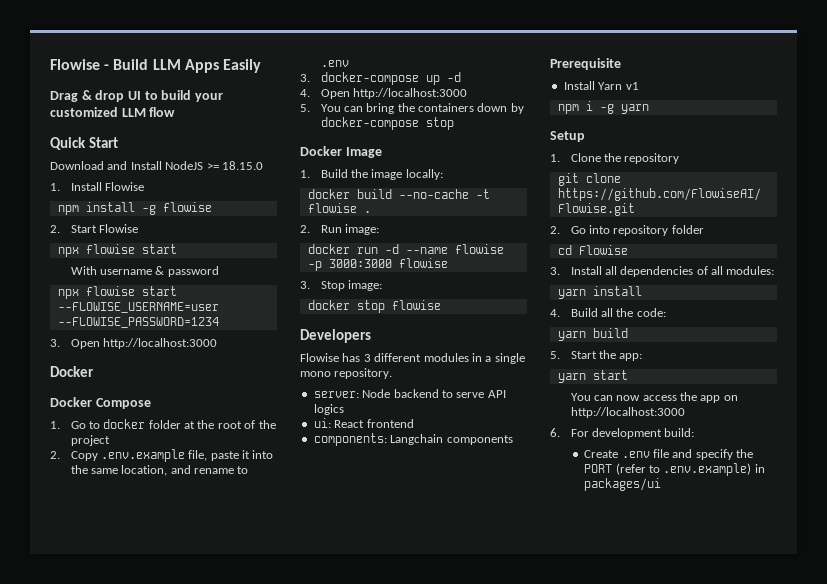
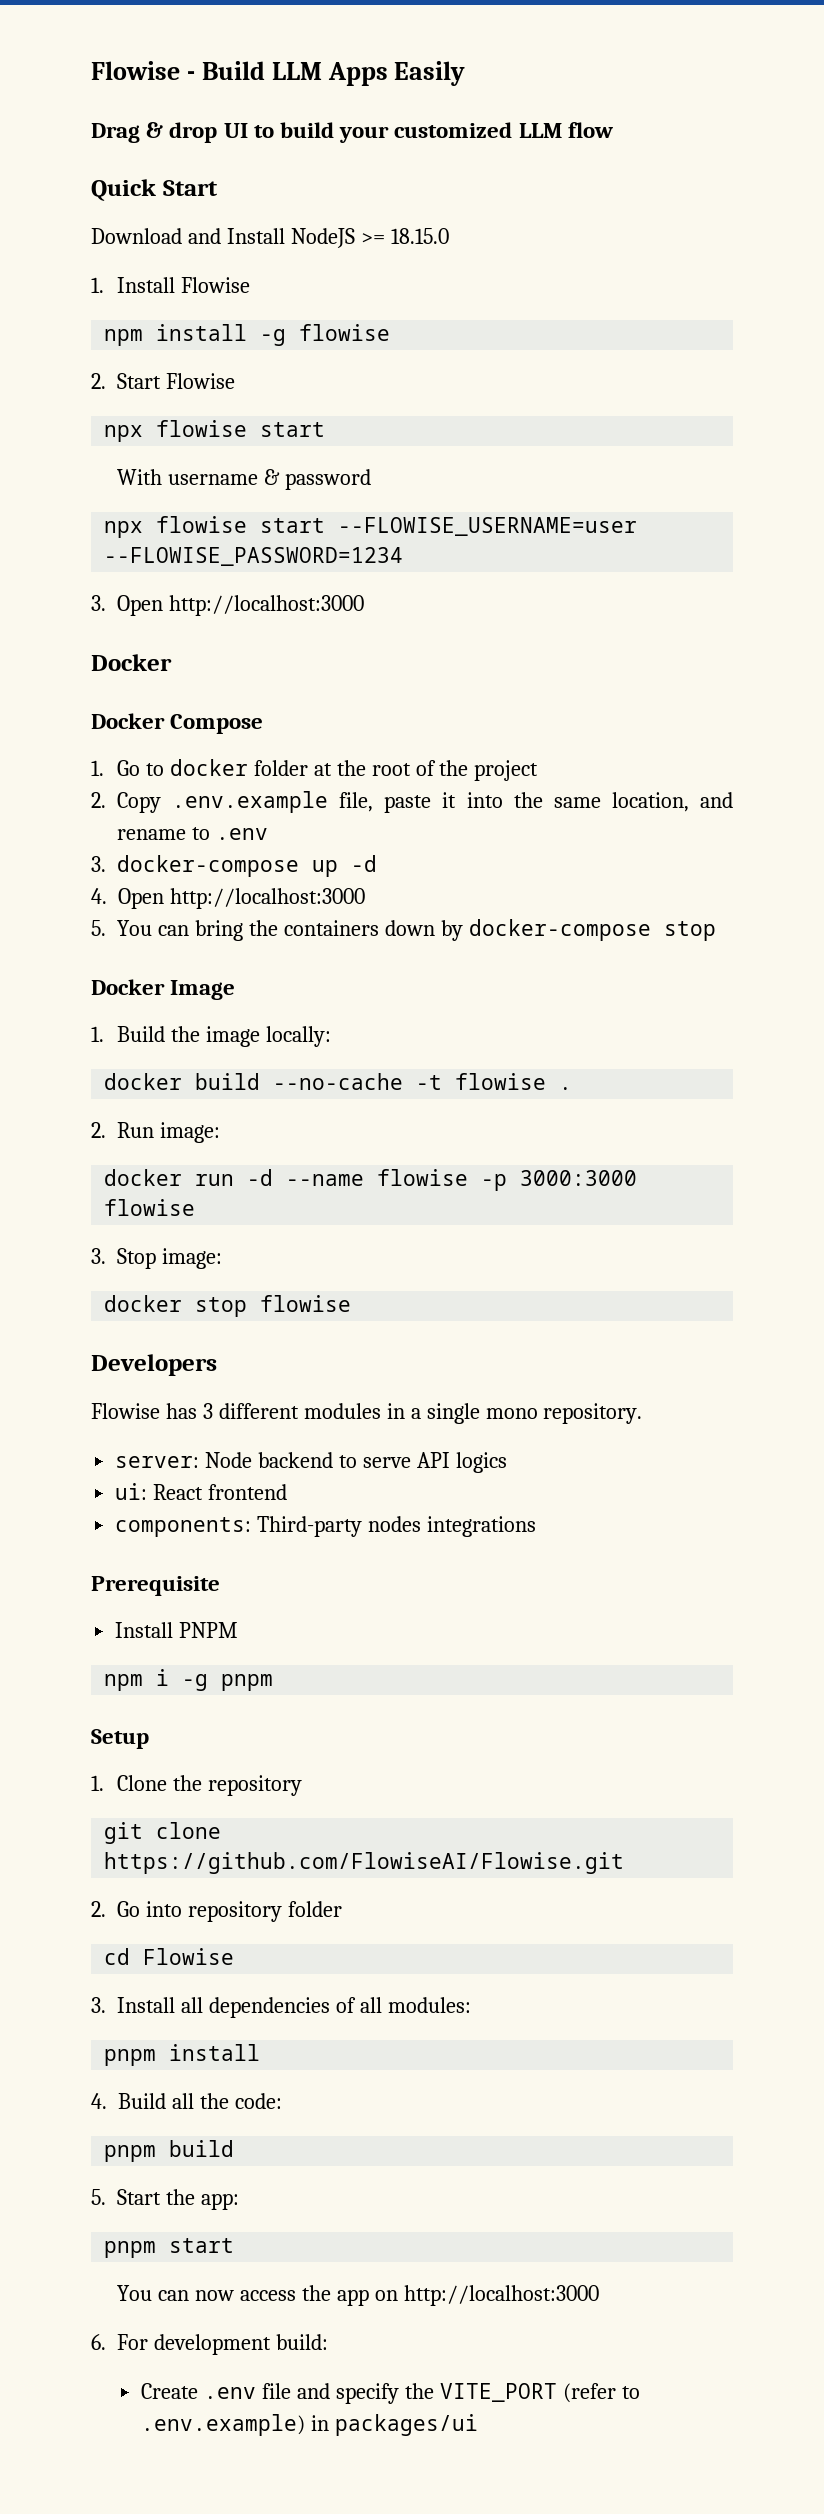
- components: Langchain components
+ components: Third-party nodes integrations
- Install Yarn v1
+ Install PNPM
- npm i -g yarn
+ npm i -g pnpm
- yarn install
+ pnpm install
- yarn build
+ pnpm build
- yarn start
+ pnpm start
- Create .env file and specify the PORT (refer to .env.example) in packages/ui
+ Create .env file and specify the VITE_PORT (refer to .env.example) in packages/ui

